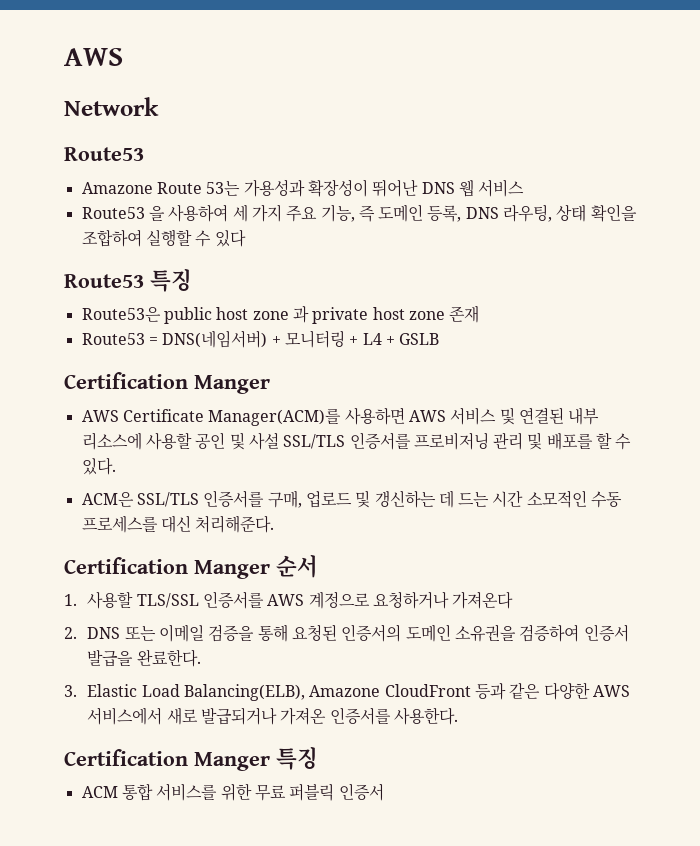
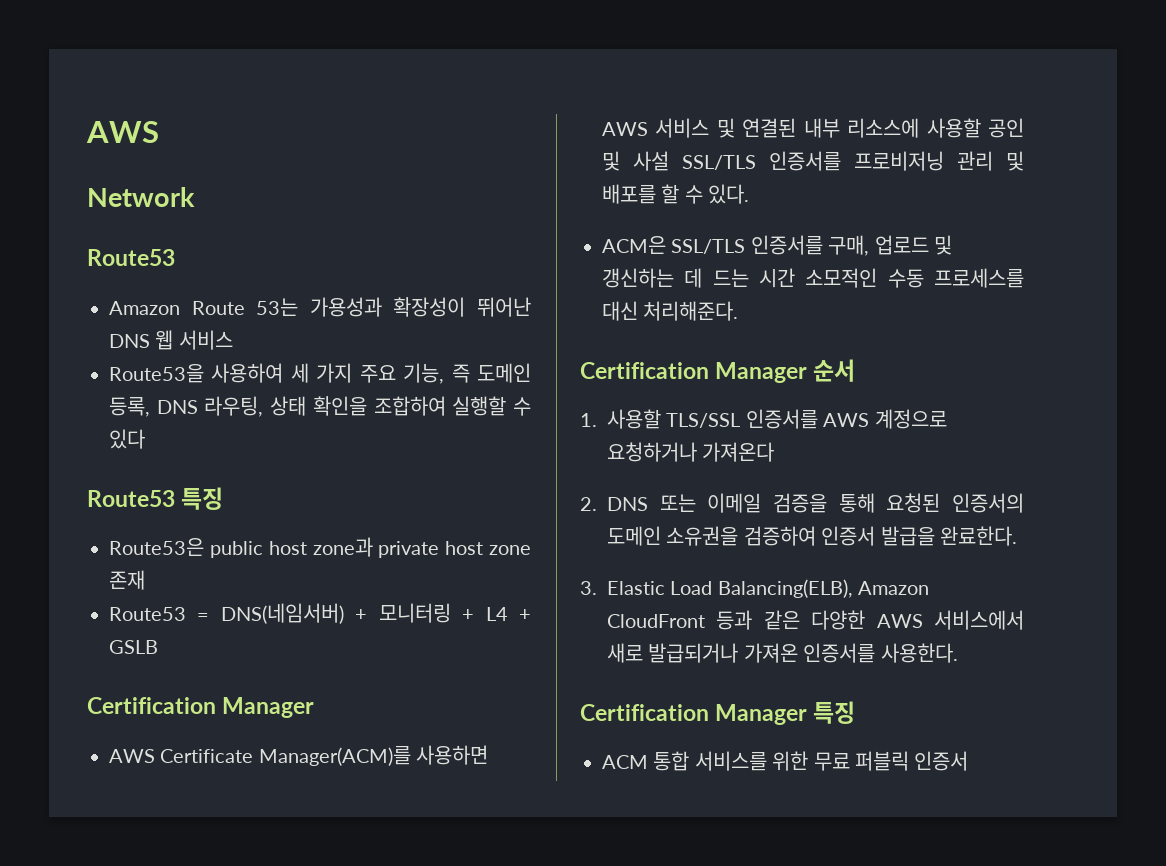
- Amazone Route 53는 가용성과 확장성이 뛰어난 DNS 웹 서비스
+ Amazon Route 53는 가용성과 확장성이 뛰어난 DNS 웹 서비스
- Route53 을 사용하여 세 가지 주요 기능, 즉 도메인 등록, DNS 라우팅, 상태 확인을 조합하여 실행할 수 있다
+ Route53을 사용하여 세 가지 주요 기능, 즉 도메인 등록, DNS 라우팅, 상태 확인을 조합하여 실행할 수 있다
- Route53은 public host zone 과 private host zone 존재
+ Route53은 public host zone과 private host zone 존재
  Route53 = DNS(네임서버) + 모니터링 + L4 + GSLB
- Certification Manger
+ Certification Manager
- Certification Manger 순서
+ Certification Manager 순서
- 3. Elastic Load Balancing(ELB), Amazone CloudFront 등과 같은 다양한 AWS 서비스에서 새로 발급되거나 가져온 인증서를 사용한다.
+ 3. Elastic Load Balancing(ELB), Amazon CloudFront 등과 같은 다양한 AWS 서비스에서 새로 발급되거나 가져온 인증서를 사용한다.
- Certification Manger 특징
+ Certification Manager 특징

